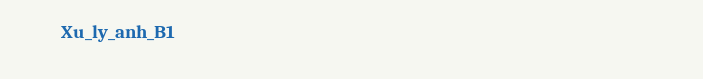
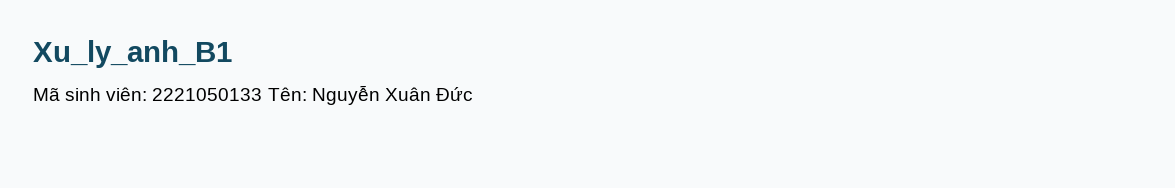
+ Mã sinh viên: 2221050133 Tên: Nguyễn Xuân Đức

